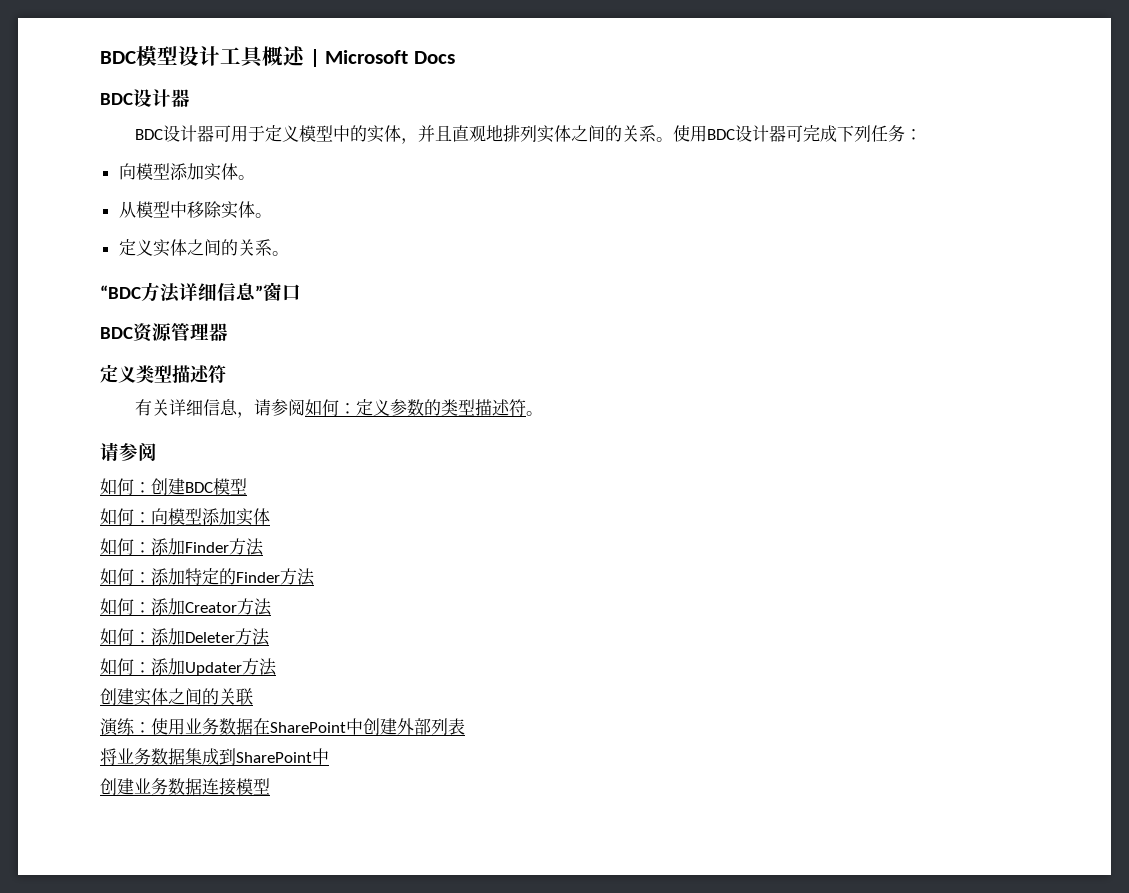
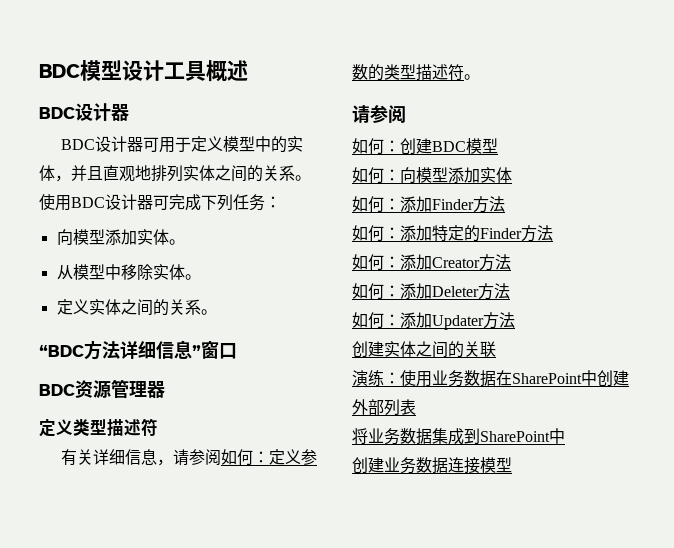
- BDC模型设计工具概述 | Microsoft Docs
+ BDC模型设计工具概述

